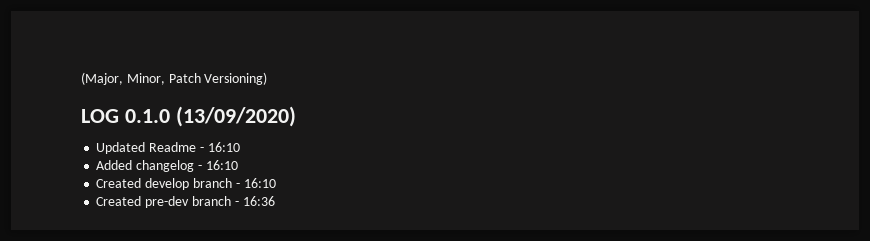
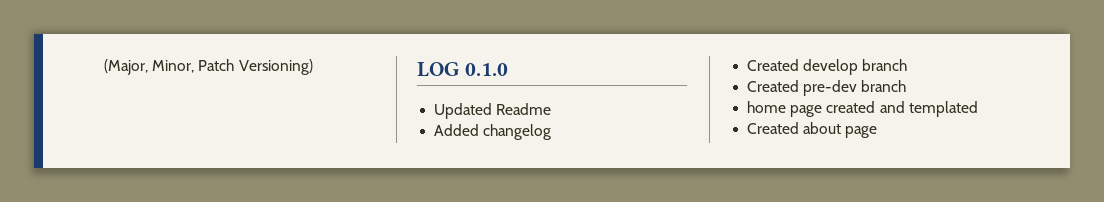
- LOG 0.1.0 (13/09/2020)
+ LOG 0.1.0
- Updated Readme - 16:10
+ Updated Readme
- Added changelog - 16:10
+ Added changelog
- Created develop branch - 16:10
+ Created develop branch
- Created pre-dev branch - 16:36
+ Created pre-dev branch
+ home page created and templated
+ Created about page

